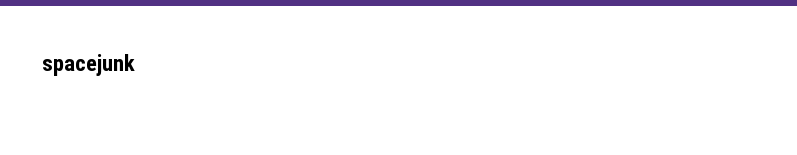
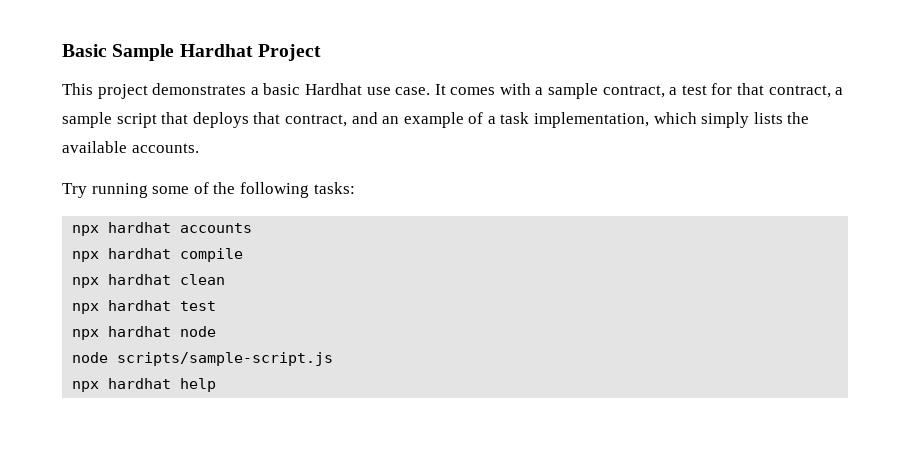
- spacejunk
+ Basic Sample Hardhat Project
+ This project demonstrates a basic Hardhat use case. It comes with a sample contract, a test for that contract, a sample script that deploys that contract, and an example of a task implementation, which simply lists the available accounts.
+ Try running some of the following tasks:
+ npx hardhat accounts
+ npx hardhat compile
+ npx hardhat clean
+ npx hardhat test
+ npx hardhat node
+ node scripts/sample-script.js
+ npx hardhat help

